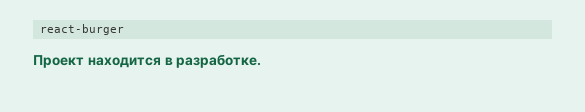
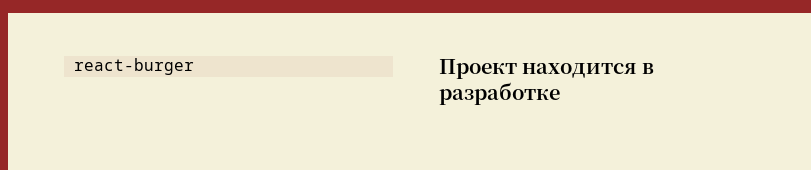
- Проект находится в разработке.
+ Проект находится в разработке

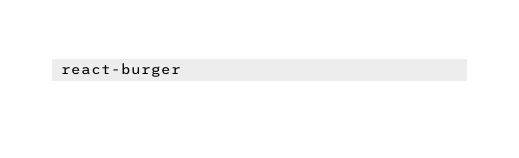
- Проект находится в разработке

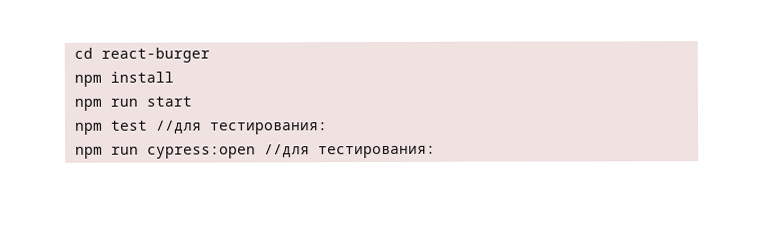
- react-burger
+ cd react-burger
+ npm install
+ npm run start
+ npm test //для тестирования:
+ npm run cypress:open //для тестирования:

